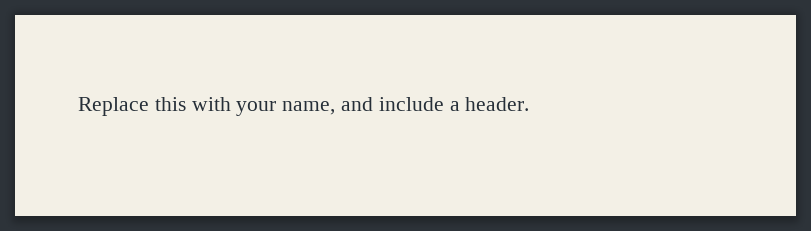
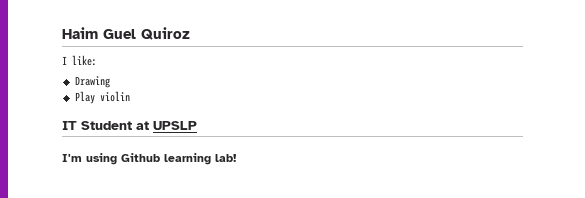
- Replace this with your name, and include a header.
+ Haim Guel Quiroz
+ I like:
+ Drawing
+ Play violin
+ IT Student at UPSLP
+ I'm using Github learning lab!

